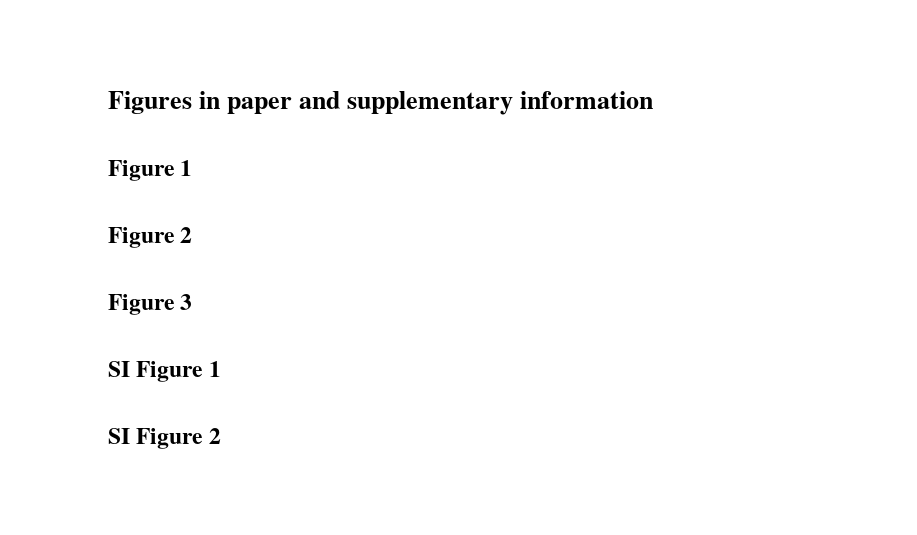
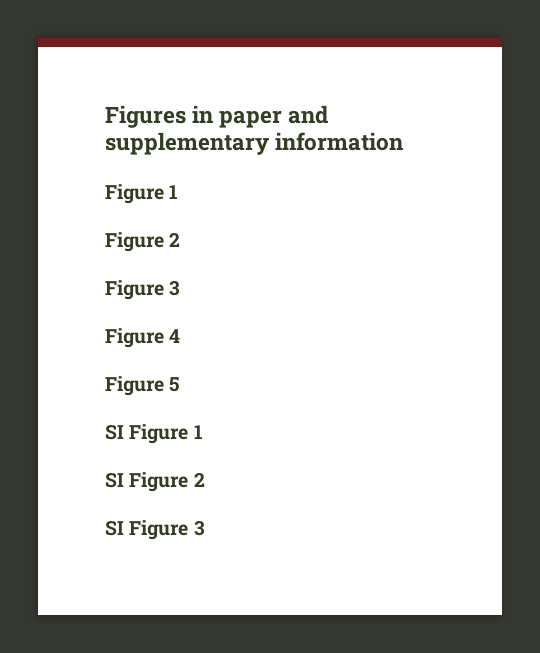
+ Figure 4
+ Figure 5
+ SI Figure 3

